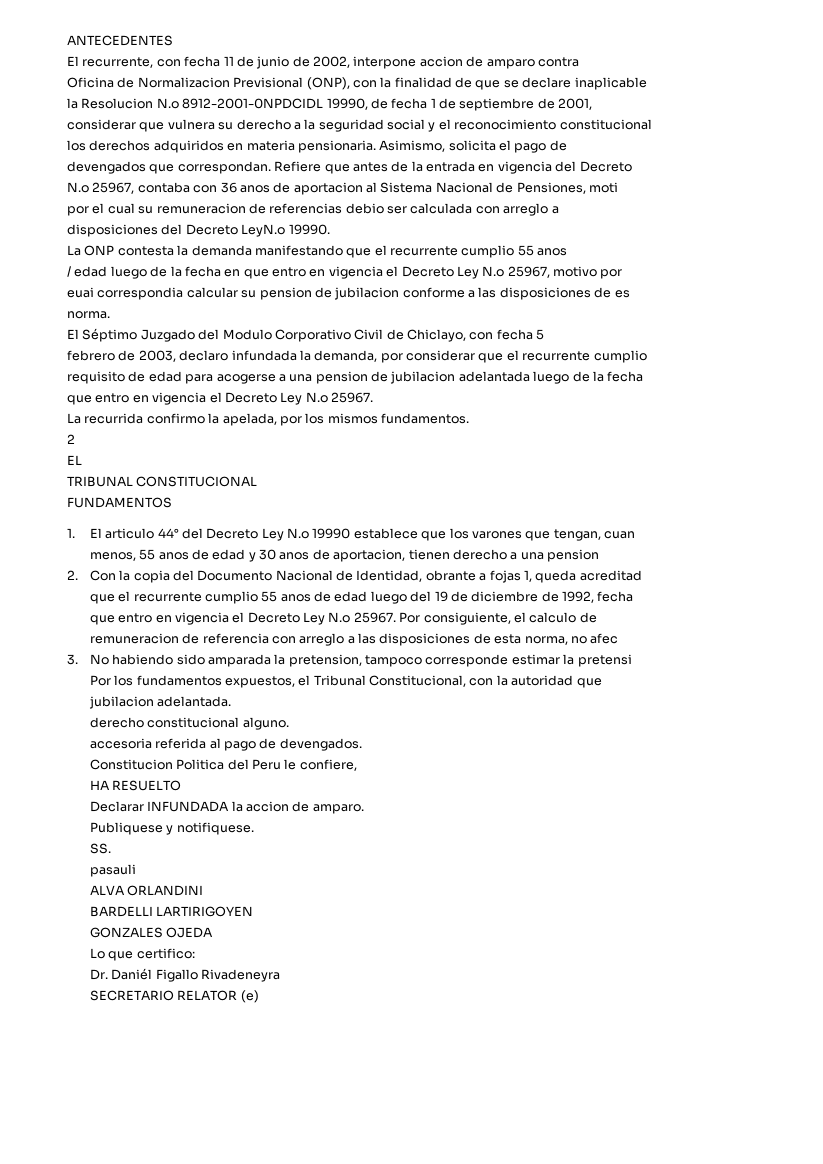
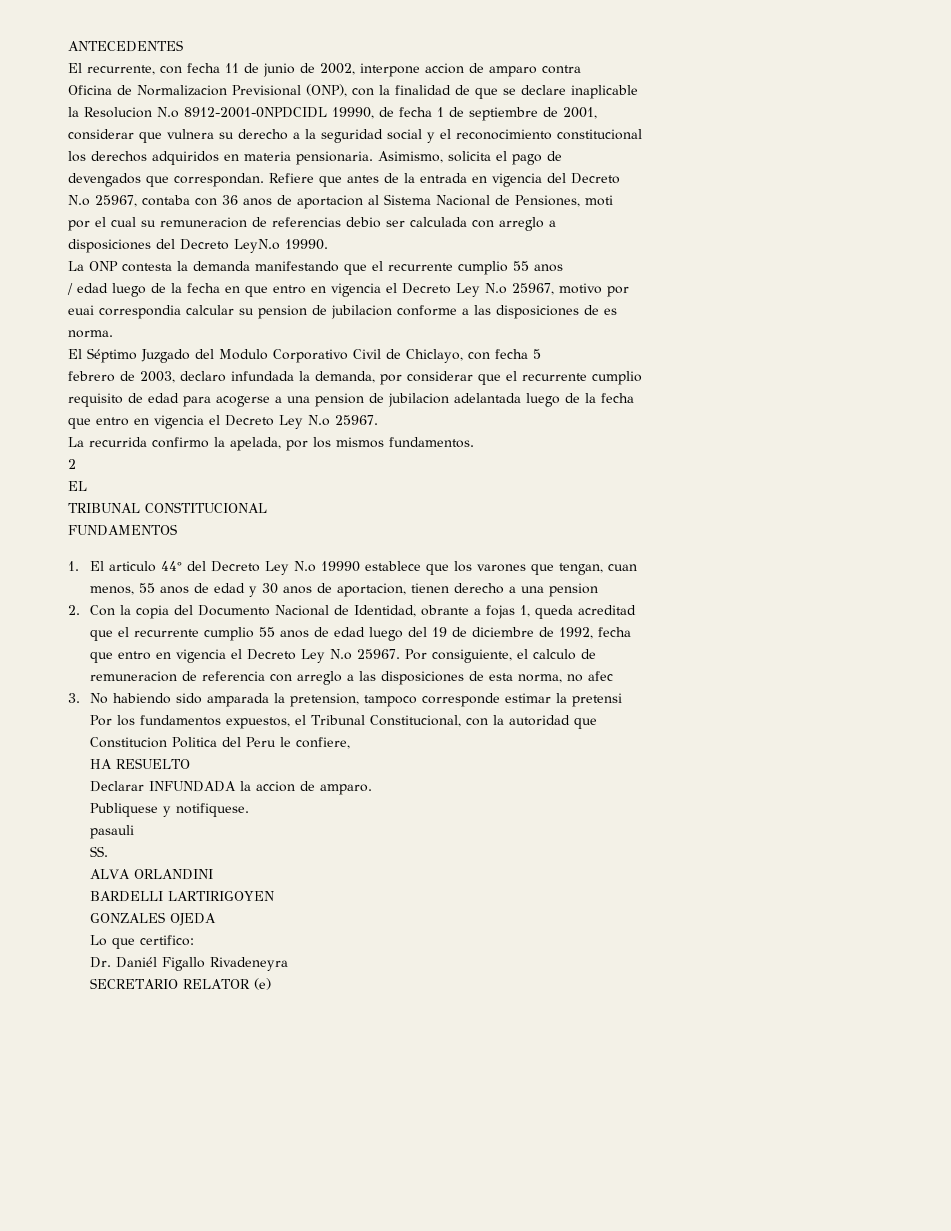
- jubilacion adelantada.
- derecho constitucional alguno.
- accesoria referida al pago de devengados.
+ pasauli
- pasauli

